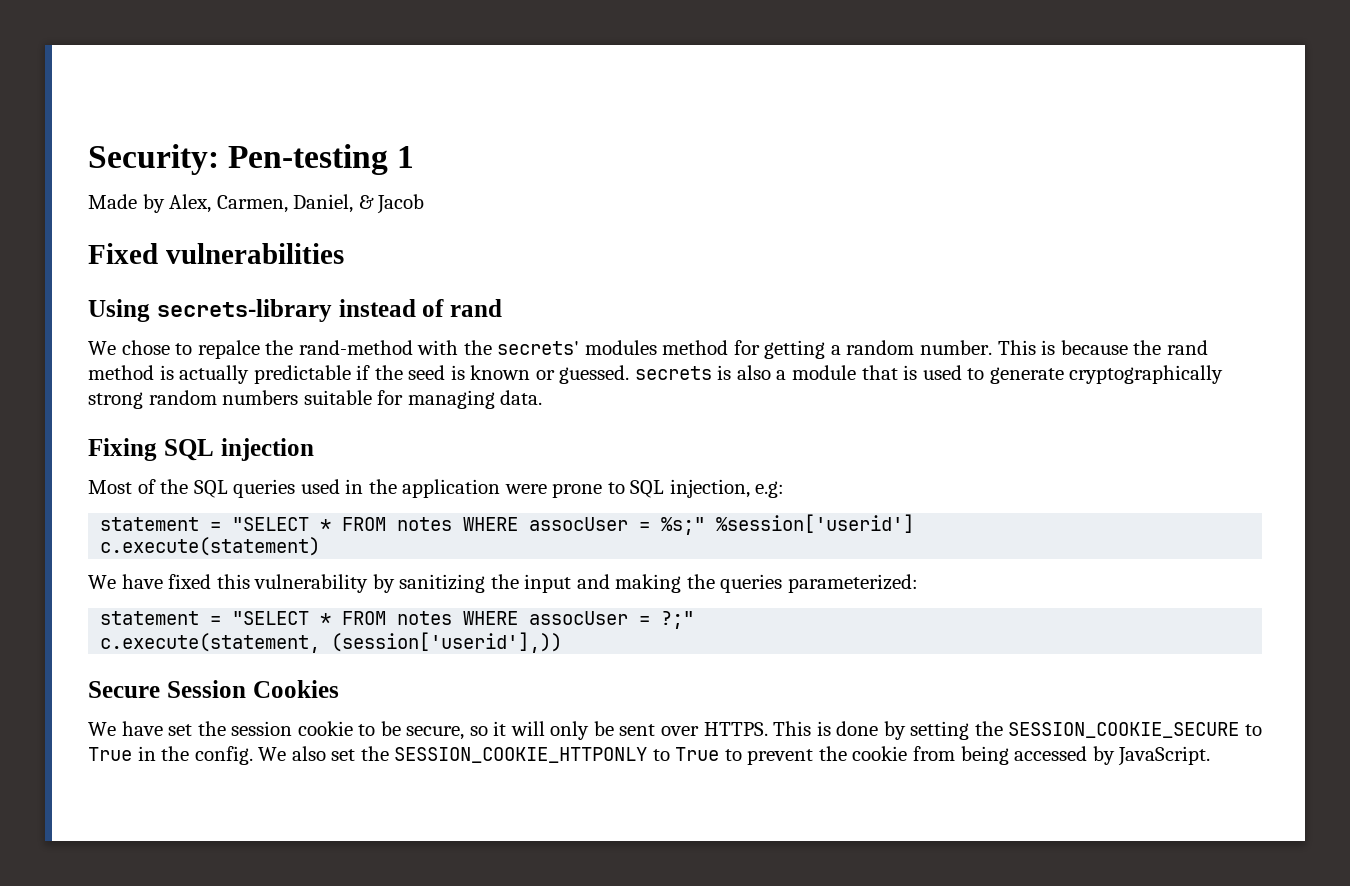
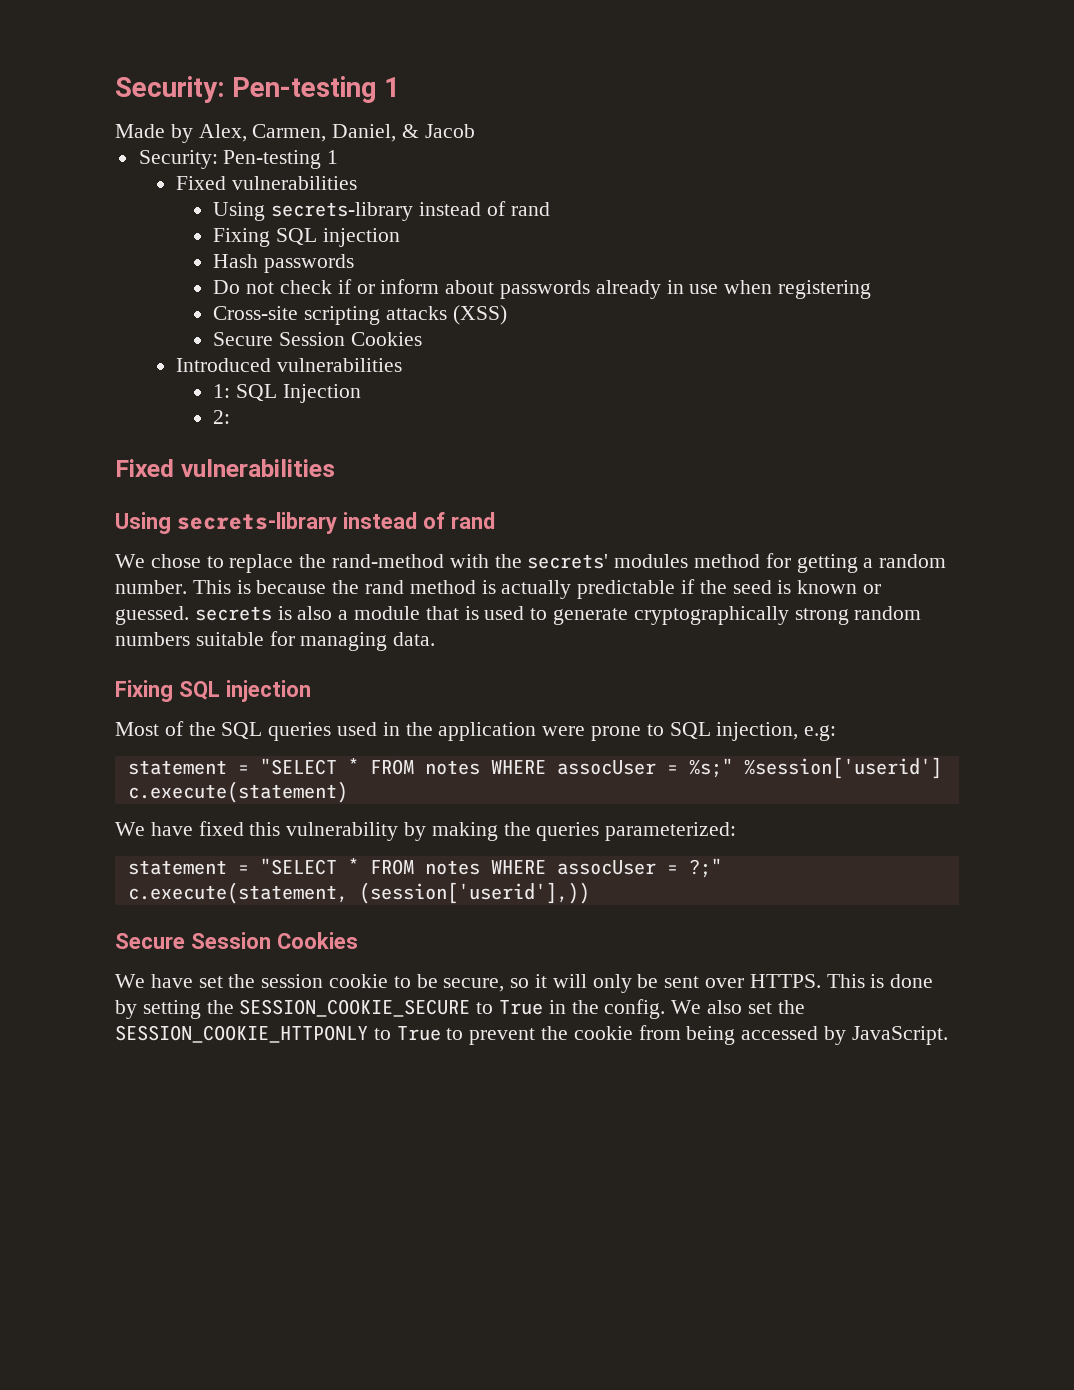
  Made by Alex, Carmen, Daniel, & Jacob
+ Security: Pen-testing 1
+ Fixed vulnerabilities
+ Using secrets-library instead of rand
+ Fixing SQL injection
+ Hash passwords
+ Do not check if or inform about passwords already in use when registering
+ Cross-site scripting attacks (XSS)
+ Secure Session Cookies
+ Introduced vulnerabilities
+ 1: SQL Injection
+ 2:
- We chose to repalce the rand-method with the secrets' modules method for getting a random number.
+ We chose to replace the rand-method with the secrets' modules method for getting a random number.
- We have fixed this vulnerability by sanitizing the input and making the queries parameterized:
+ We have fixed this vulnerability by making the queries parameterized:

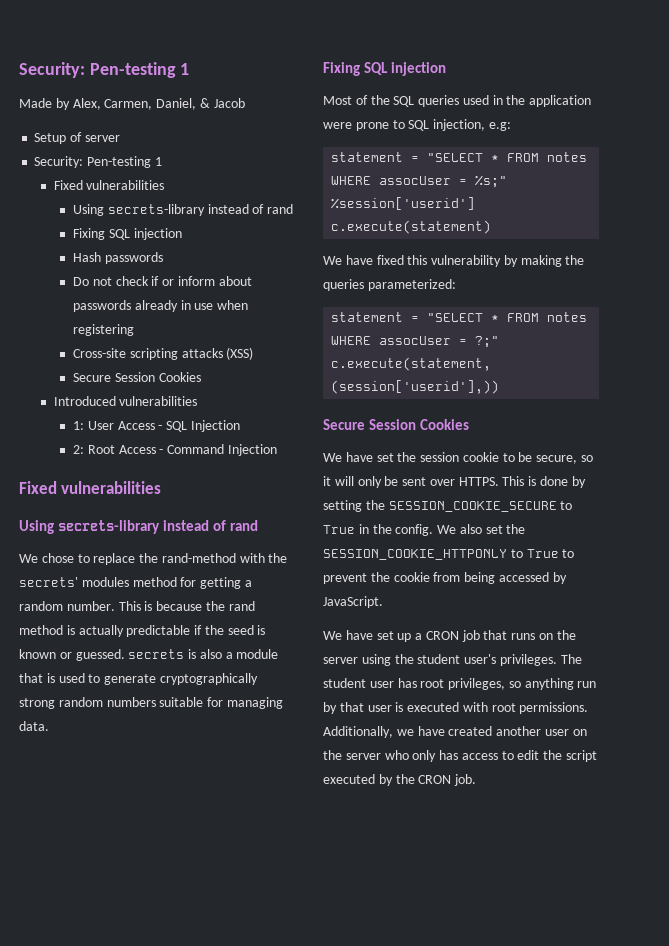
+ Setup of server
- 1: SQL Injection
+ 1: User Access - SQL Injection
- 2:
+ 2: Root Access - Command Injection
+ We have set up a CRON job that runs on the server using the student user's privileges. The student user has root privileges, so anything run by that user is executed with root permissions. Additionally, we have created another user on the server who only has access to edit the script executed by the CRON job.

